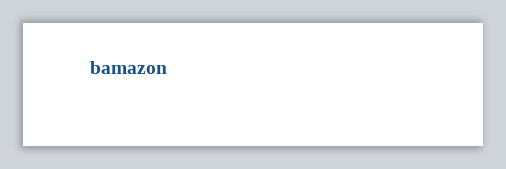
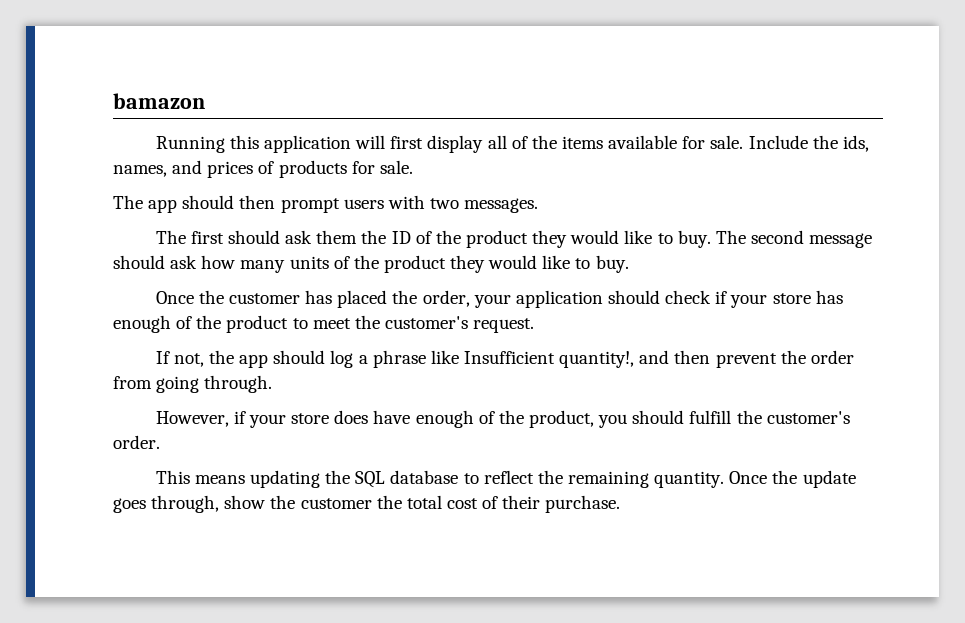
+ Running this application will first display all of the items available for sale. Include the ids, names, and prices of products for sale.
+ The app should then prompt users with two messages.
+ The first should ask them the ID of the product they would like to buy. The second message should ask how many units of the product they would like to buy.
+ Once the customer has placed the order, your application should check if your store has enough of the product to meet the customer's request.
+ If not, the app should log a phrase like Insufficient quantity!, and then prevent the order from going through.
+ However, if your store does have enough of the product, you should fulfill the customer's order.
+ This means updating the SQL database to reflect the remaining quantity. Once the update goes through, show the customer the total cost of their purchase.

